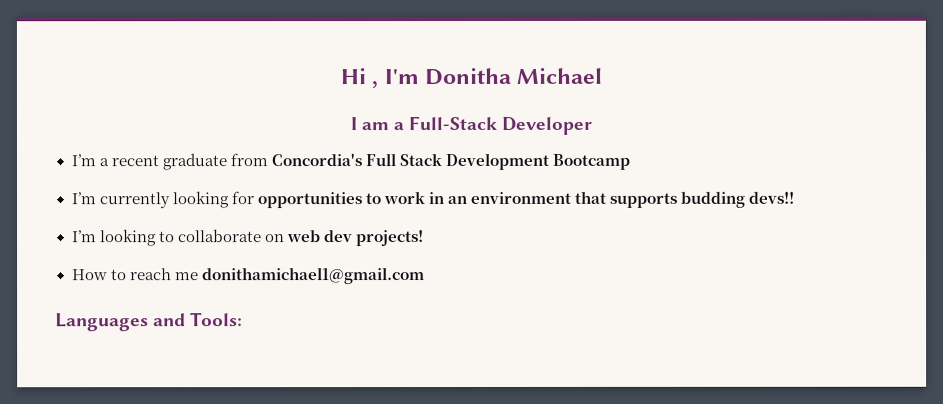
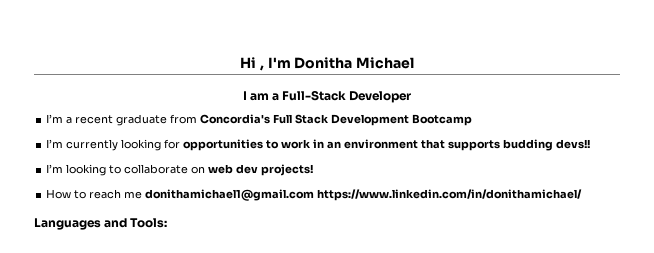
- How to reach me donithamichael1@gmail.com
+ How to reach me donithamichael1@gmail.com https://www.linkedin.com/in/donithamichael/

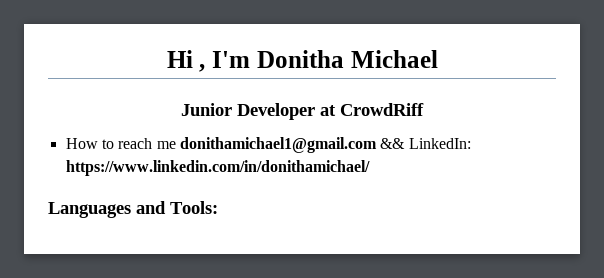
- I am a Full-Stack Developer
- I’m a recent graduate from Concordia's Full Stack Development Bootcamp
- I’m currently looking for opportunities to work in an environment that supports budding devs!!
- I’m looking to collaborate on web dev projects!
+ Junior Developer at CrowdRiff
- How to reach me donithamichael1@gmail.com https://www.linkedin.com/in/donithamichael/
+ How to reach me donithamichael1@gmail.com && LinkedIn: https://www.linkedin.com/in/donithamichael/

